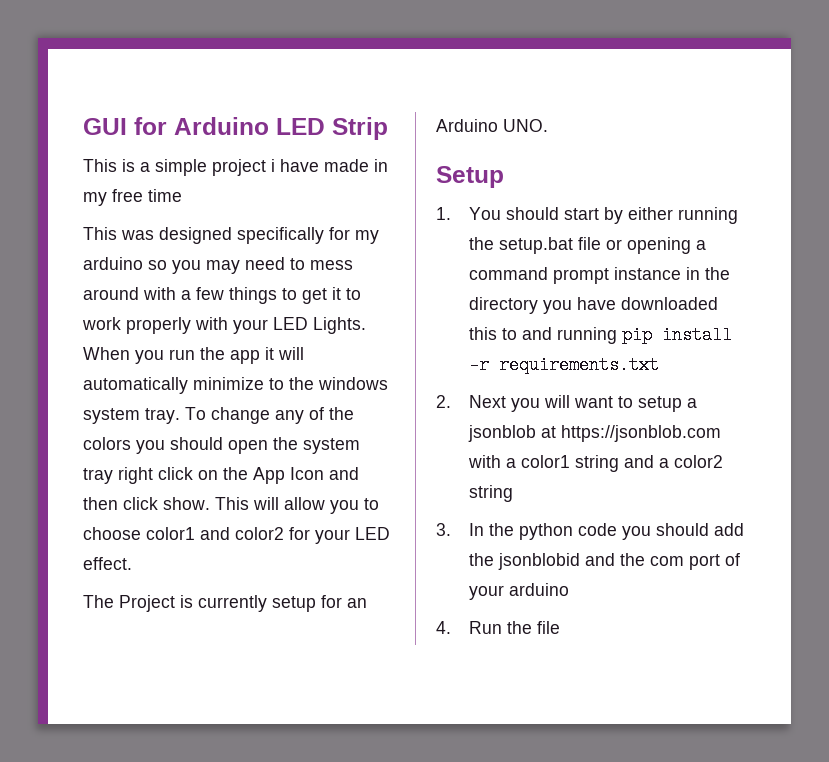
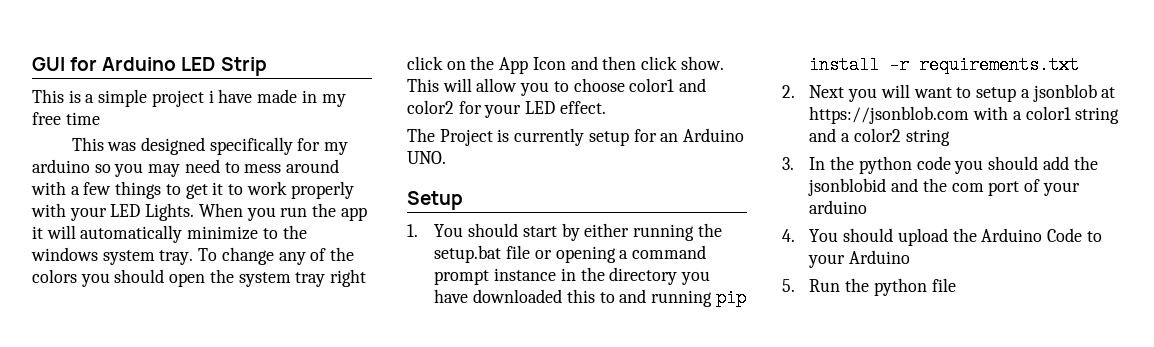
- 4. Run the file
+ 4. You should upload the Arduino Code to your Arduino
+ 5. Run the python file

